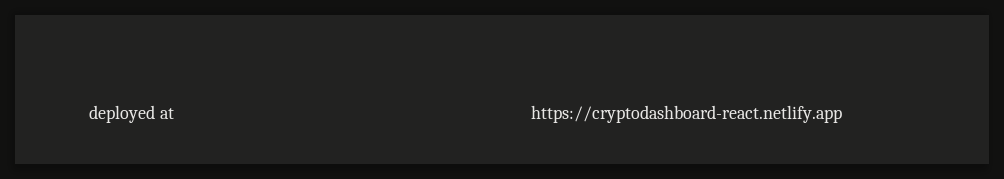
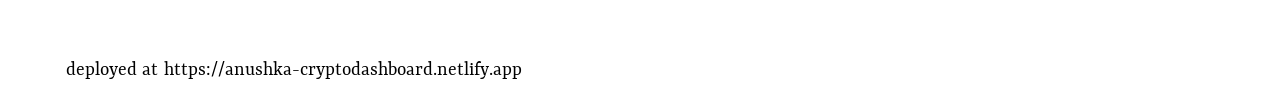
- deployed at https://cryptodashboard-react.netlify.app
+ deployed at https://anushka-cryptodashboard.netlify.app

